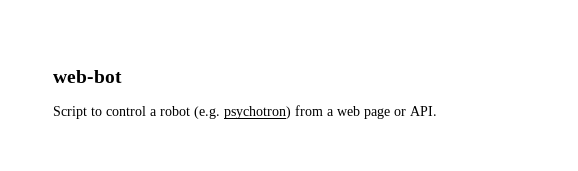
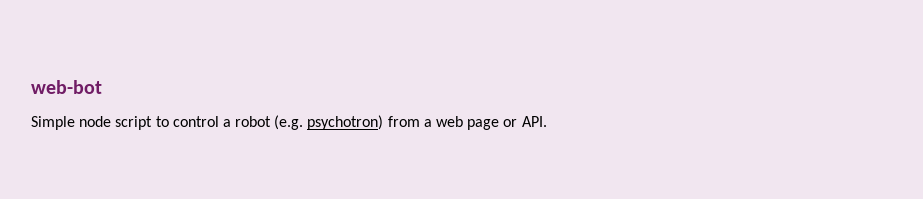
- Script to control a robot (e.g. psychotron) from a web page or API.
+ Simple node script to control a robot (e.g. psychotron) from a web page or API.

